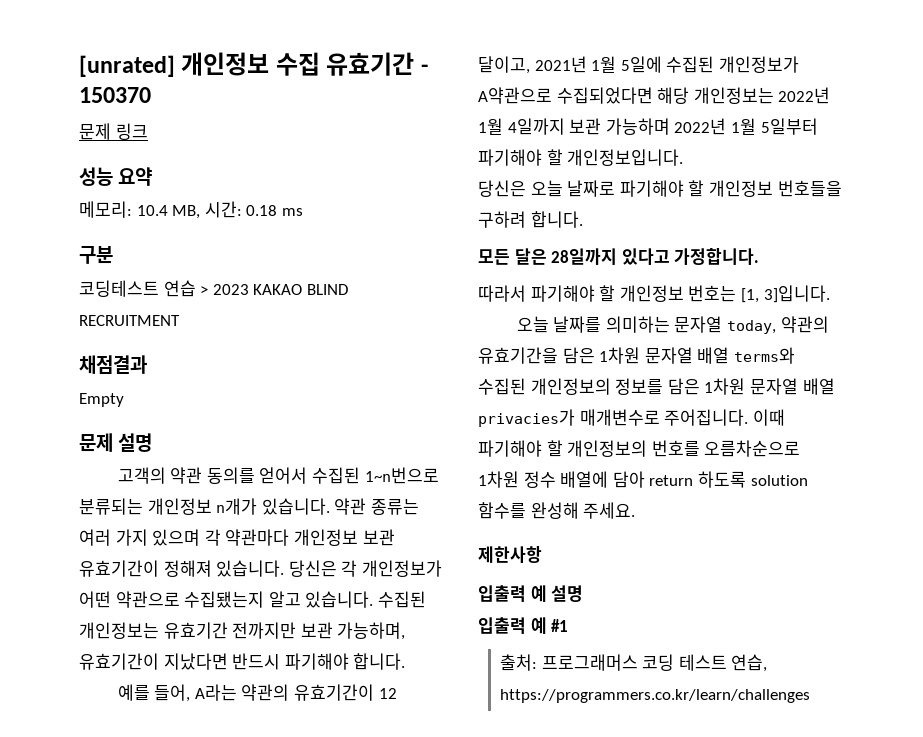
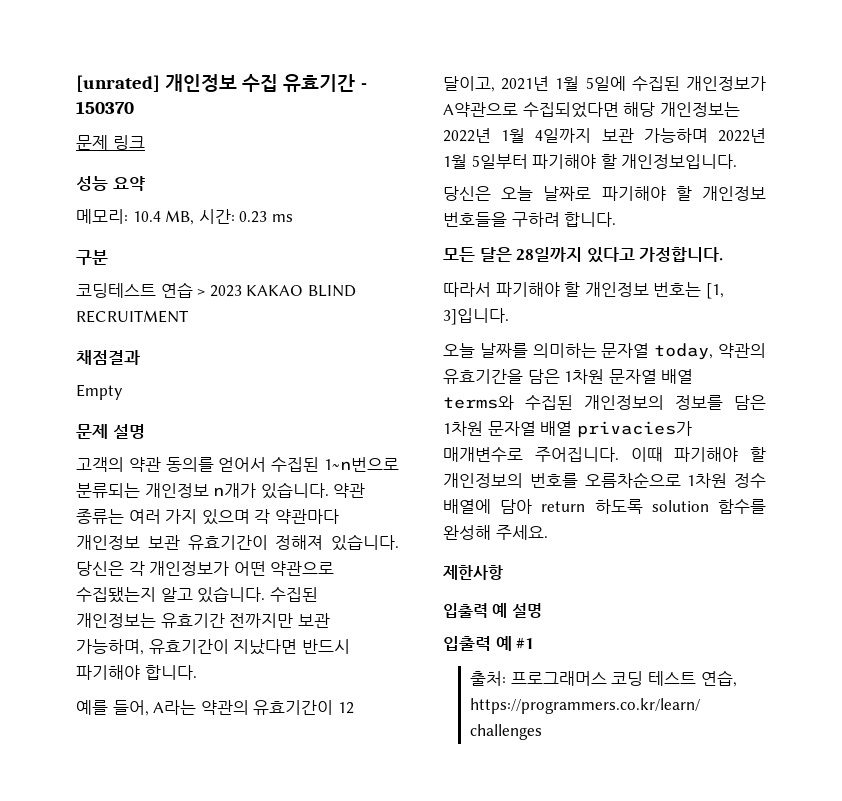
- 메모리: 10.4 MB, 시간: 0.18 ms
+ 메모리: 10.4 MB, 시간: 0.23 ms

